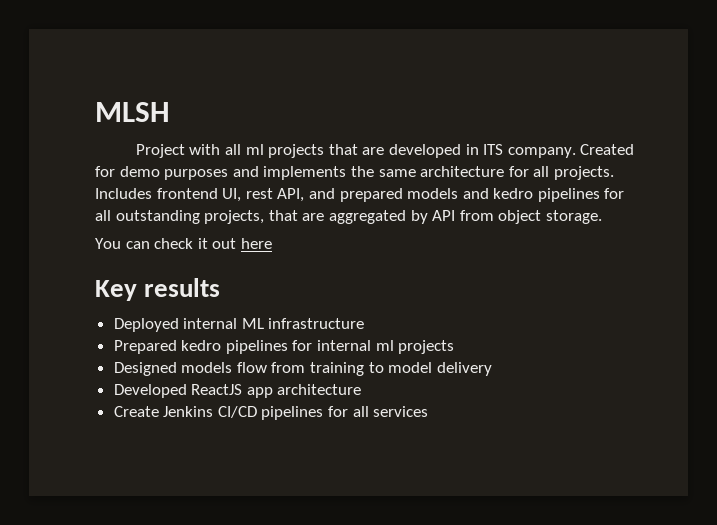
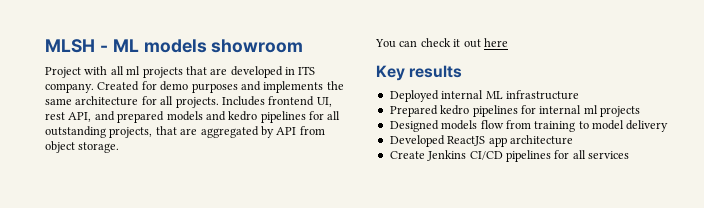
- MLSH
+ MLSH - ML models showroom

